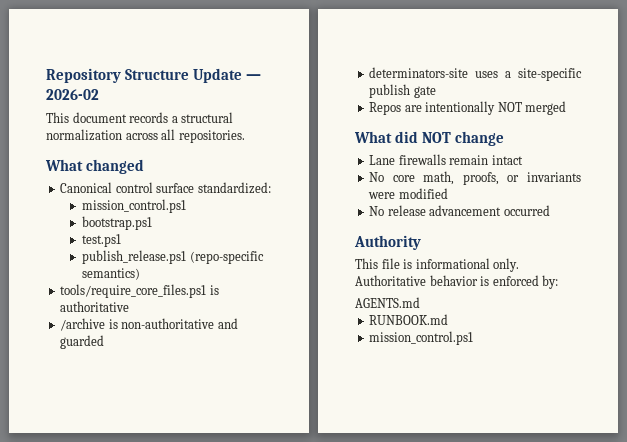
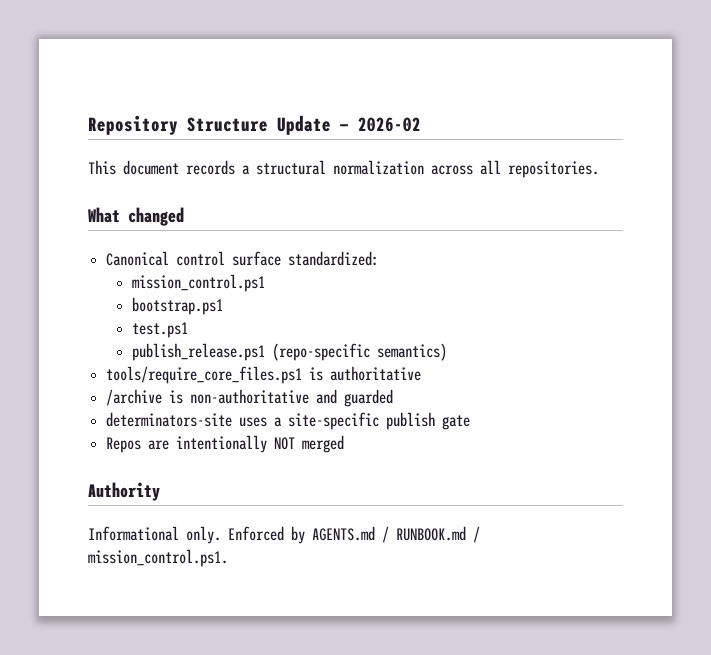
- What did NOT change
- Lane firewalls remain intact
- No core math, proofs, or invariants were modified
- No release advancement occurred
  Authority
- This file is informational only. Authoritative behavior is enforced by:
- AGENTS.md
- RUNBOOK.md
- mission_control.ps1
+ Informational only. Enforced by AGENTS.md / RUNBOOK.md / mission_control.ps1.

